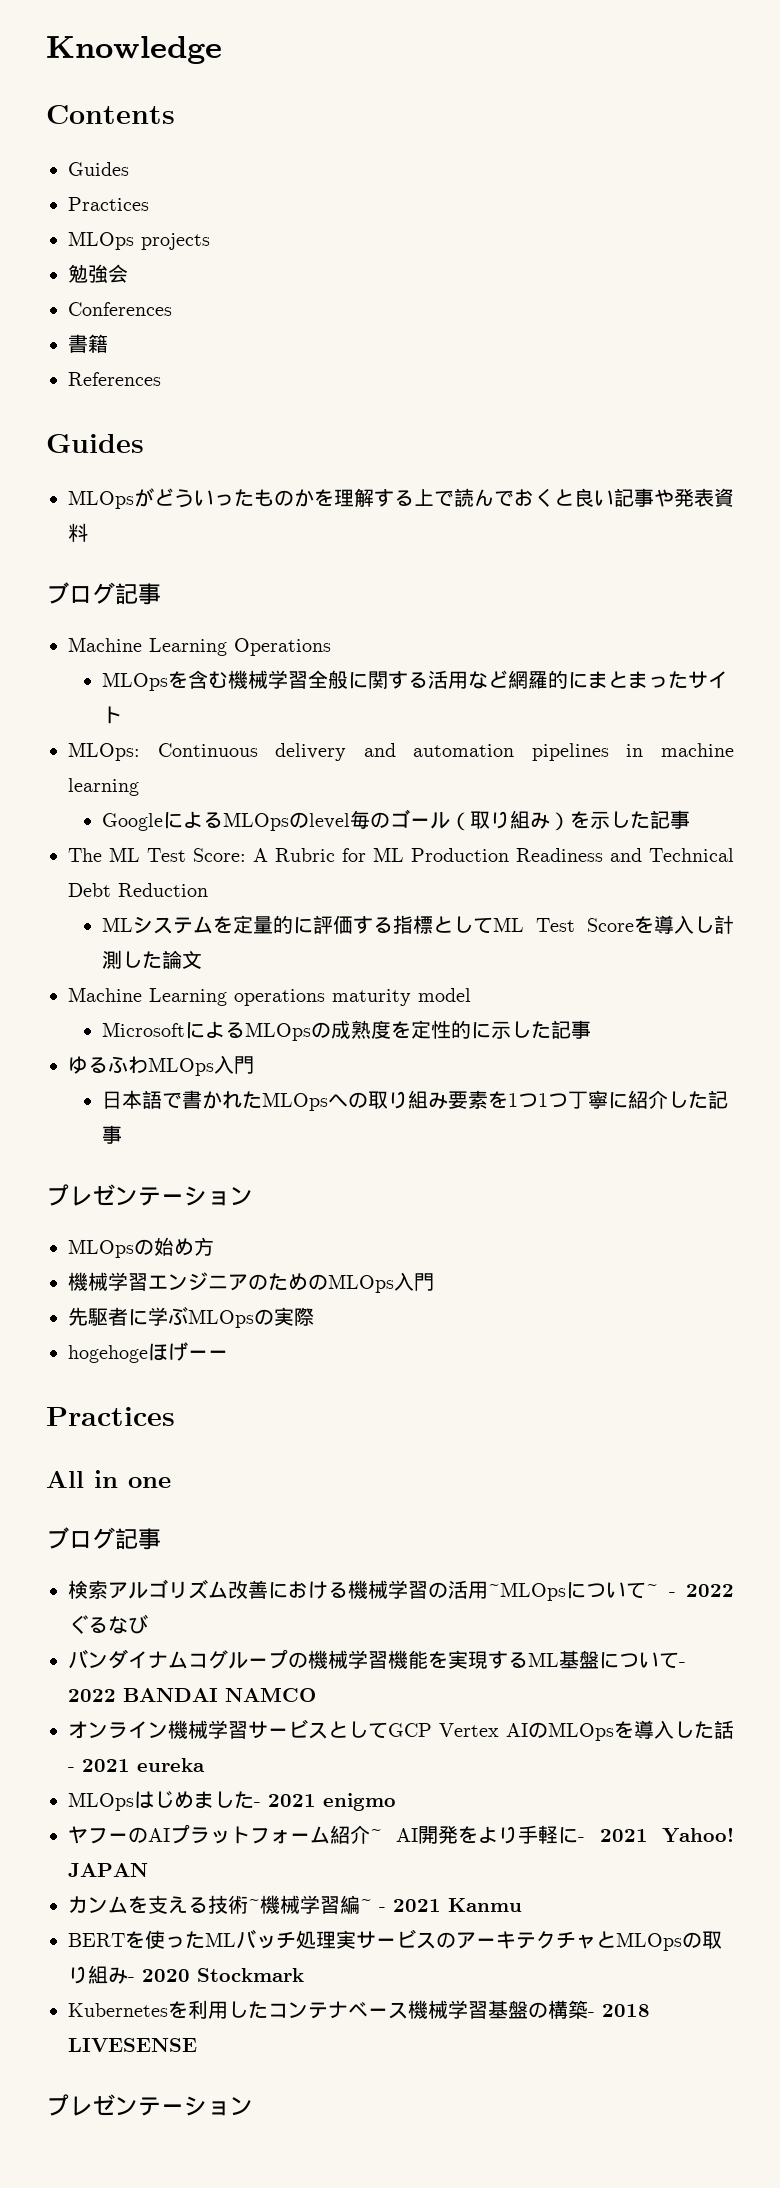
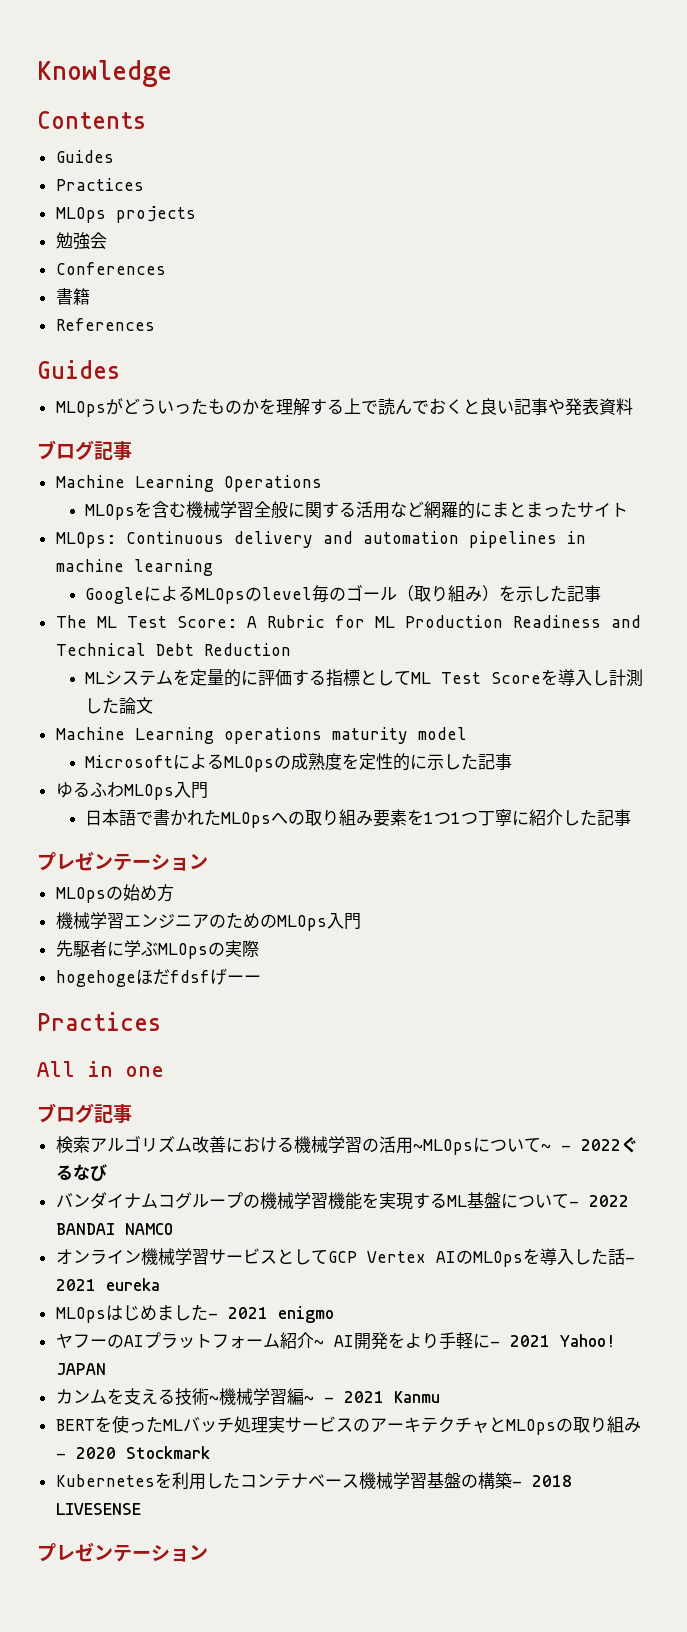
- hogehogeほげーー
+ hogehogeほだfdsfげーー

